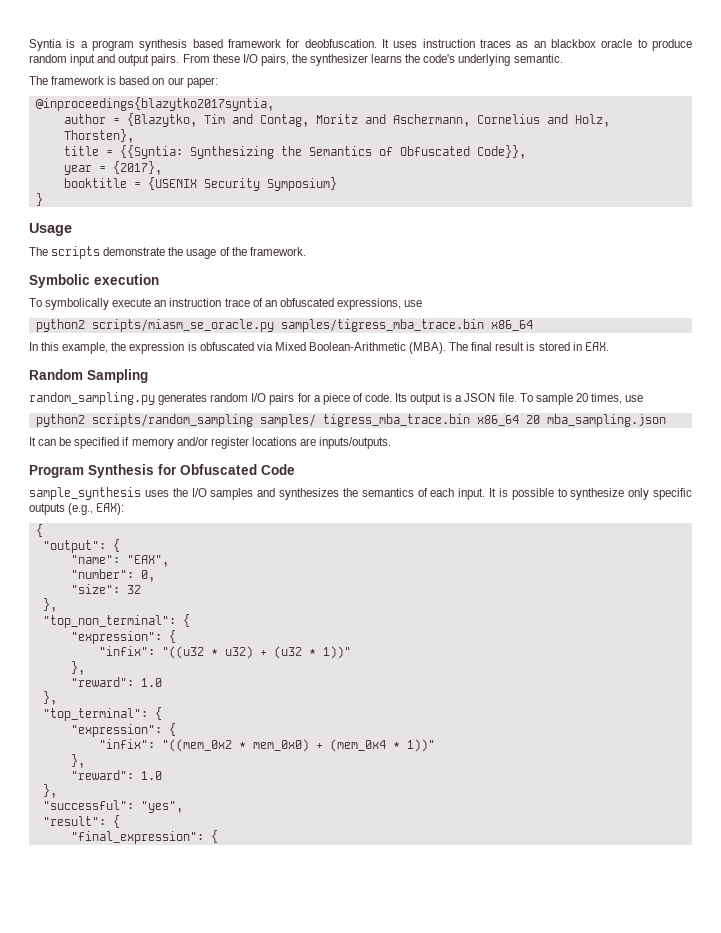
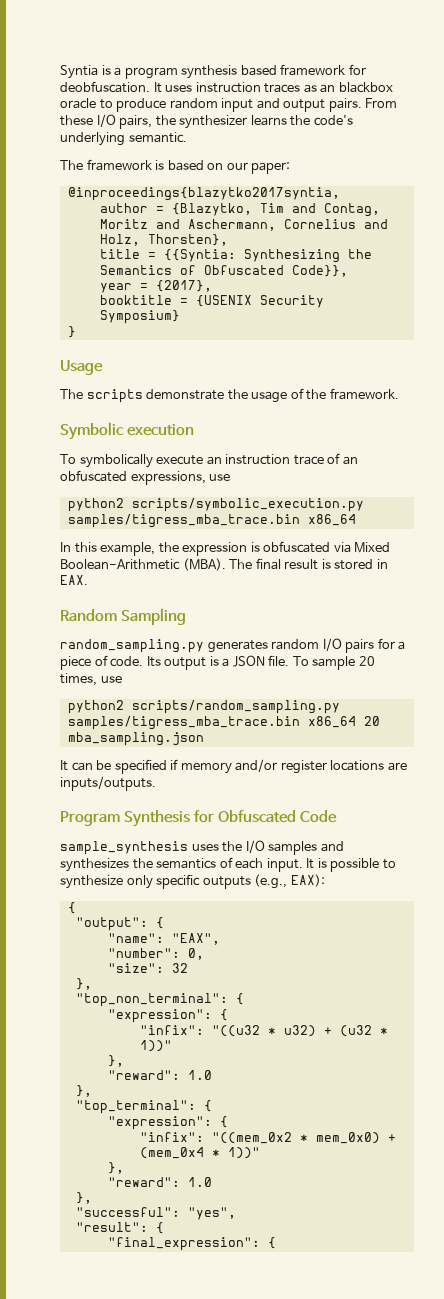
- python2 scripts/miasm_se_oracle.py samples/tigress_mba_trace.bin x86_64
+ python2 scripts/symbolic_execution.py samples/tigress_mba_trace.bin x86_64
- python2 scripts/random_sampling samples/ tigress_mba_trace.bin x86_64 20 mba_sampling.json
+ python2 scripts/random_sampling.py samples/tigress_mba_trace.bin x86_64 20 mba_sampling.json

